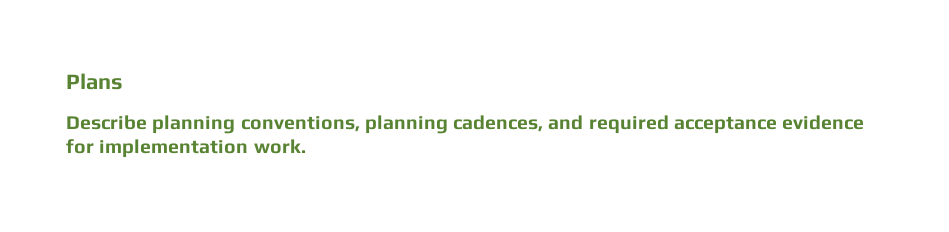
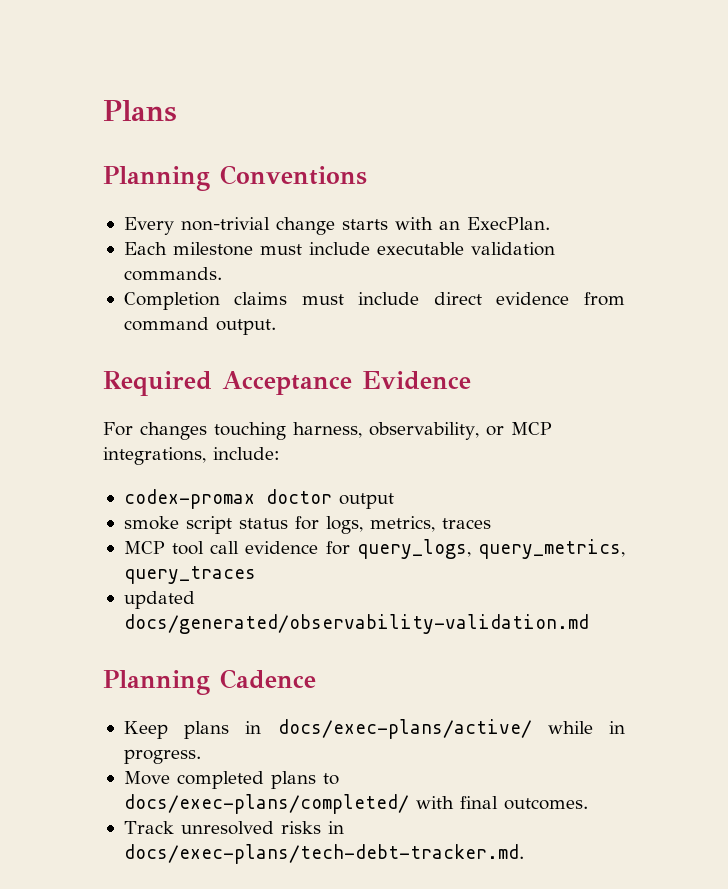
- Describe planning conventions, planning cadences, and required acceptance evidence for implementation work.
+ Planning Conventions
+ Every non-trivial change starts with an ExecPlan.
+ Each milestone must include executable validation commands.
+ Completion claims must include direct evidence from command output.
+ Required Acceptance Evidence
+ For changes touching harness, observability, or MCP integrations, include:
+ codex-promax doctor output
+ smoke script status for logs, metrics, traces
+ MCP tool call evidence for query_logs, query_metrics, query_traces
+ updated docs/generated/observability-validation.md
+ Planning Cadence
+ Keep plans in docs/exec-plans/active/ while in progress.
+ Move completed plans to docs/exec-plans/completed/ with final outcomes.
+ Track unresolved risks in docs/exec-plans/tech-debt-tracker.md.

